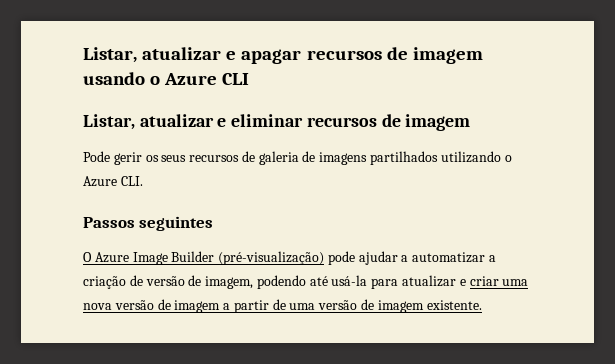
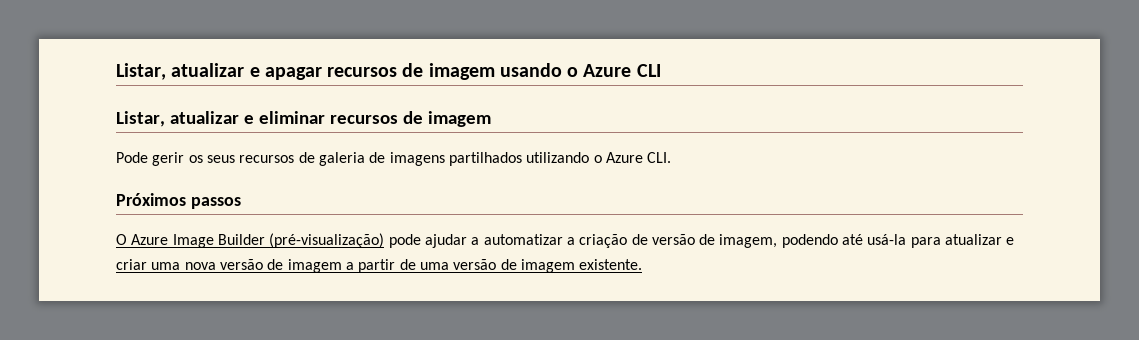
- Passos seguintes
+ Próximos passos

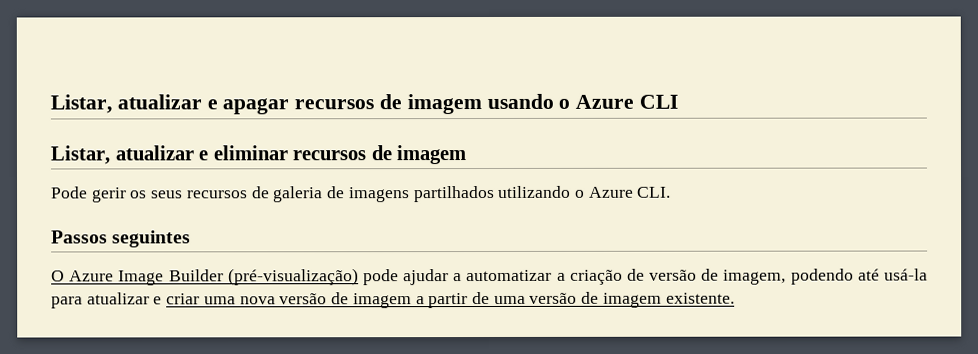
- Próximos passos
+ Passos seguintes

